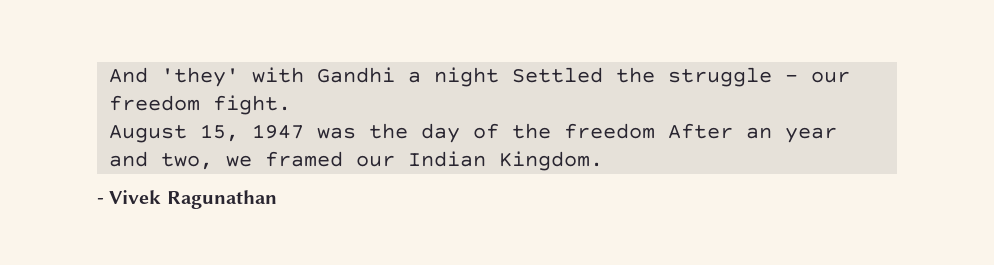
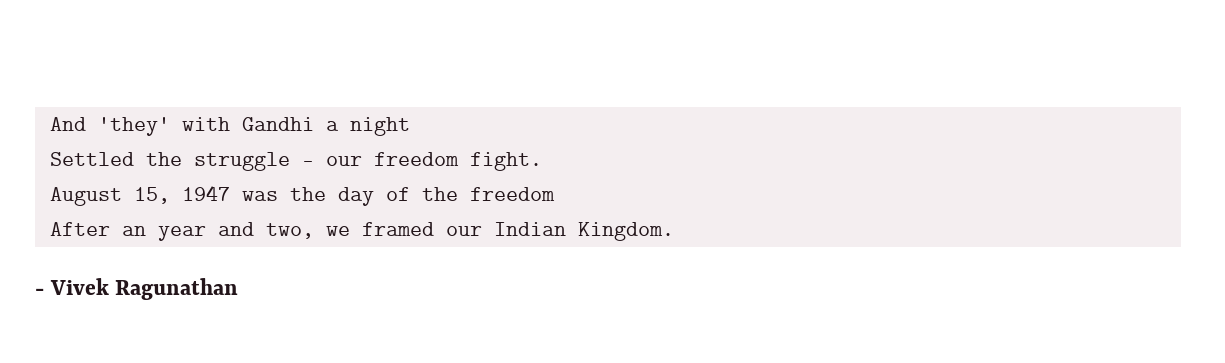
- And 'they' with Gandhi a night Settled the struggle - our freedom fight.
+ And 'they' with Gandhi a night
+ Settled the struggle - our freedom fight.
- August 15, 1947 was the day of the freedom After an year and two, we framed our Indian Kingdom.
+ August 15, 1947 was the day of the freedom
+ After an year and two, we framed our Indian Kingdom.

